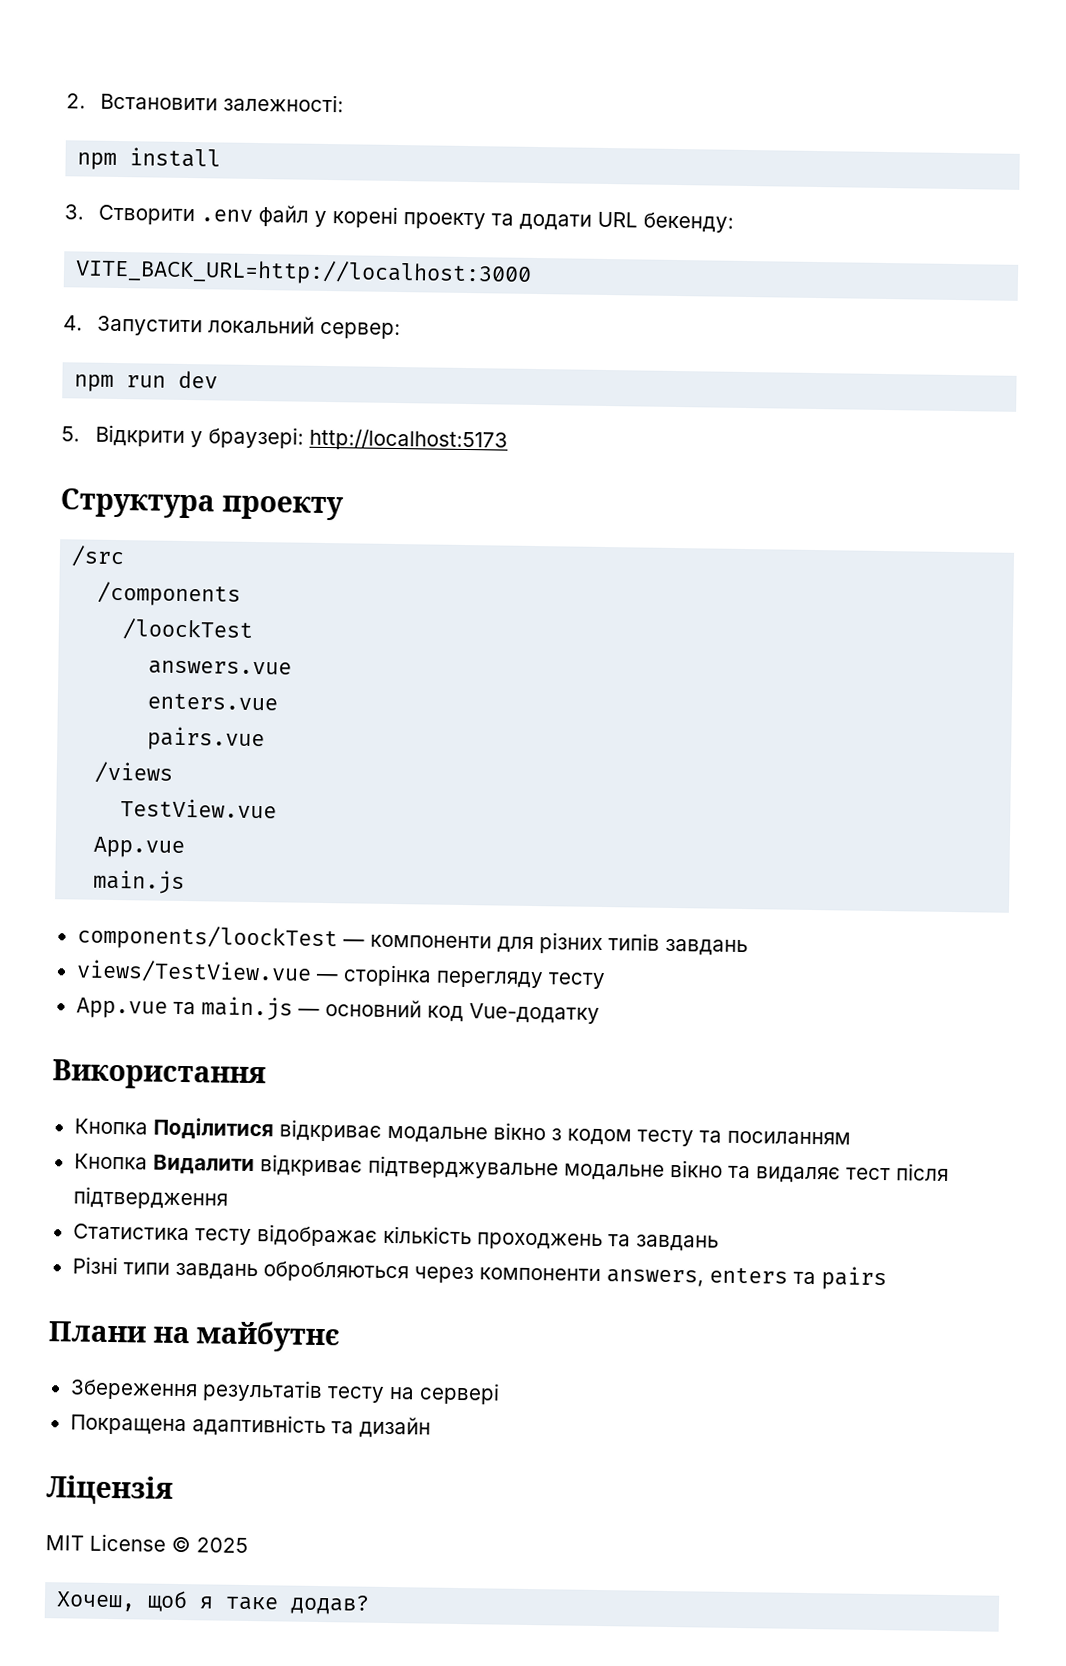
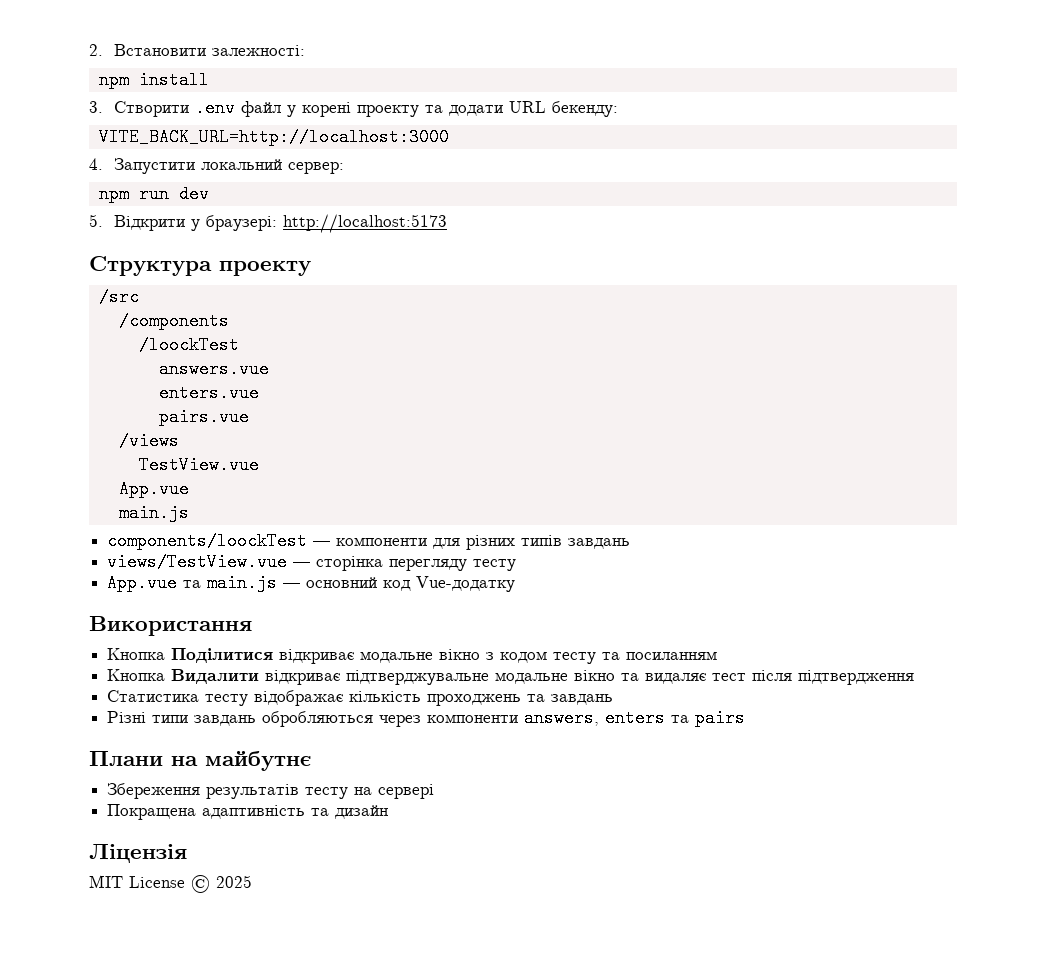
- Хочеш, щоб я таке додав?

